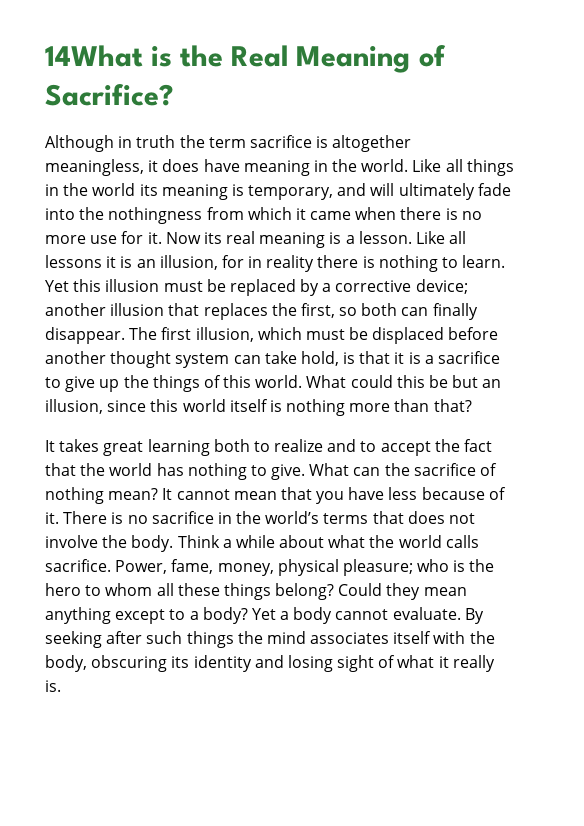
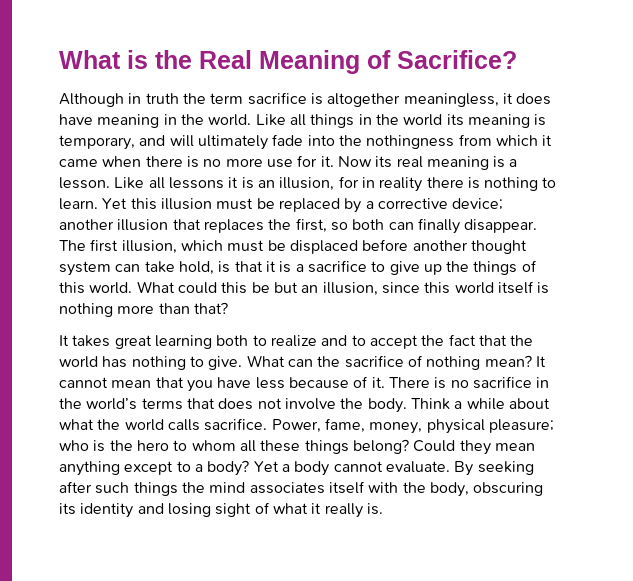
- 14What is the Real Meaning of Sacrifice?
+ What is the Real Meaning of Sacrifice?

